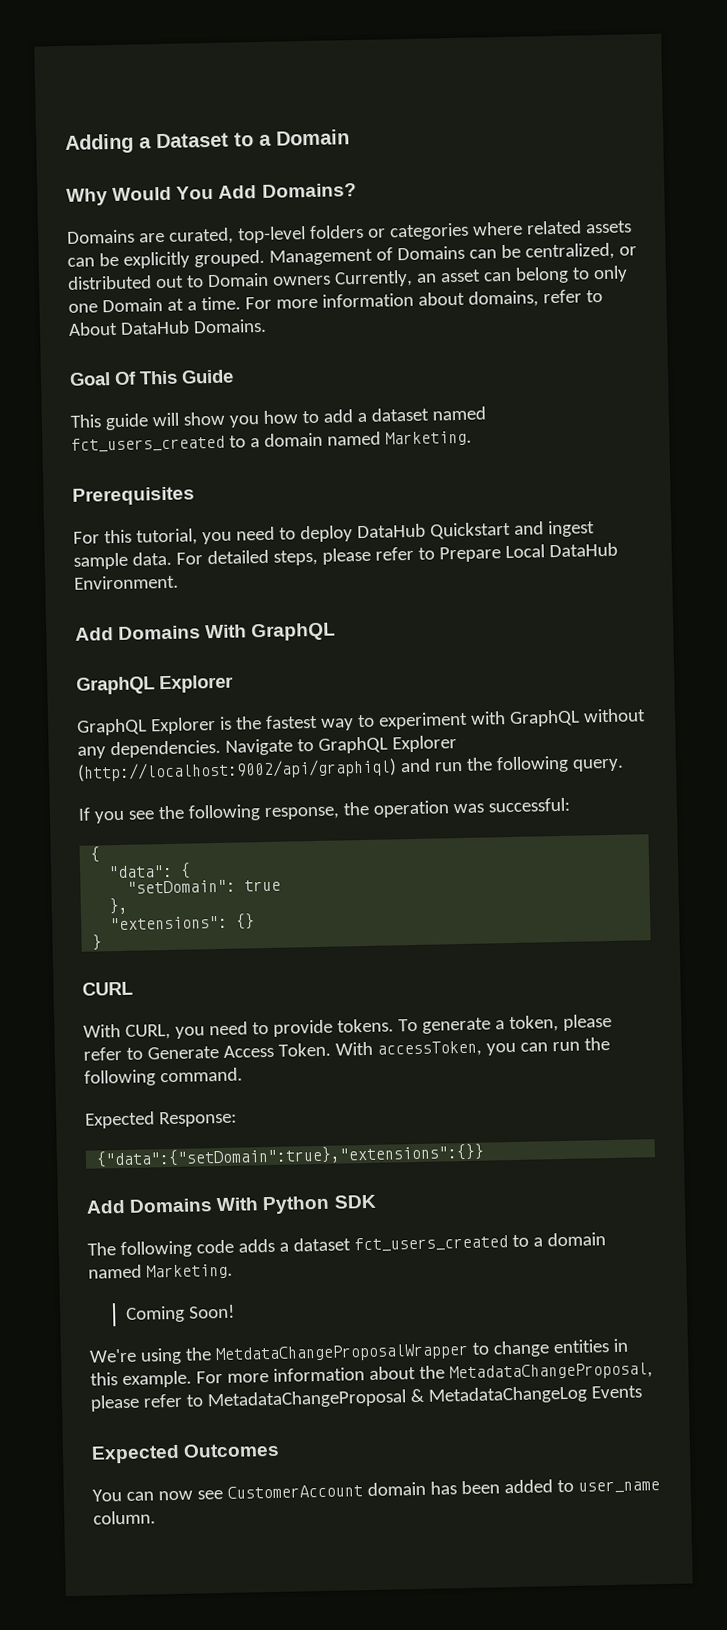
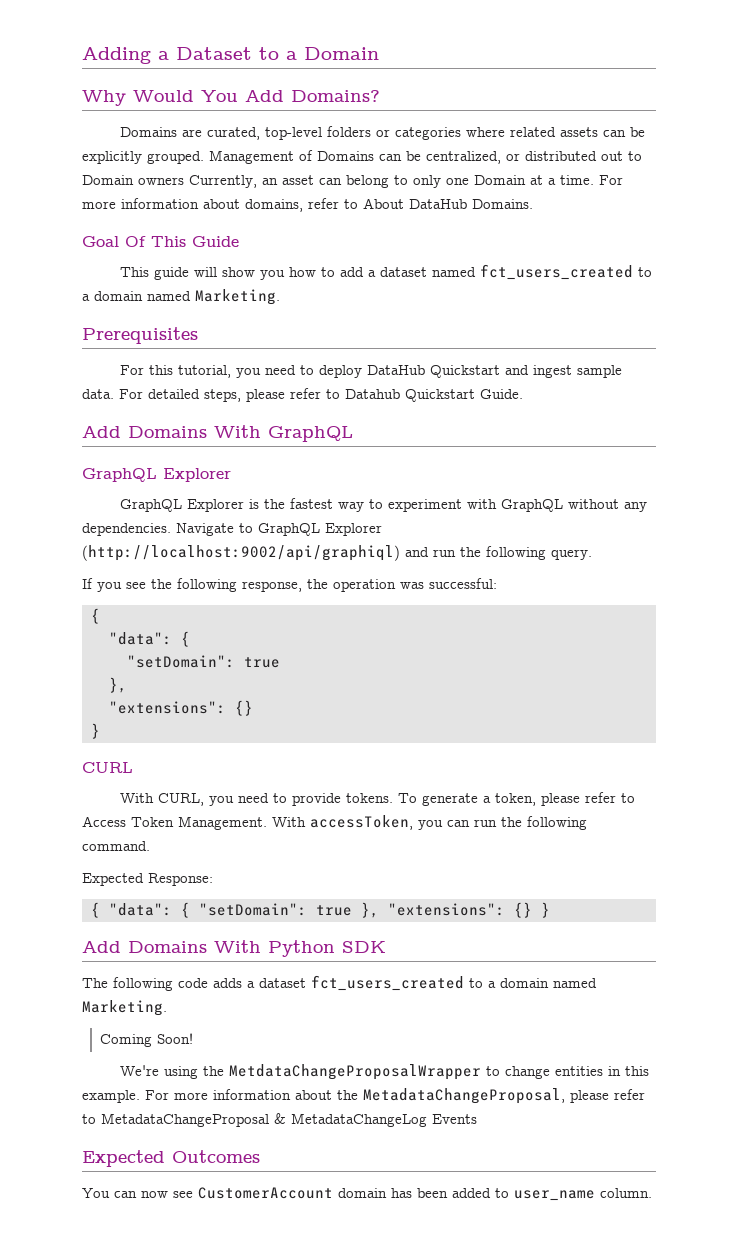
- For detailed steps, please refer to Prepare Local DataHub Environment.
+ For detailed steps, please refer to Datahub Quickstart Guide.
- To generate a token, please refer to Generate Access Token.
+ To generate a token, please refer to Access Token Management.
- {"data":{"setDomain":true},"extensions":{}}
+ { "data": { "setDomain": true }, "extensions": {} }

